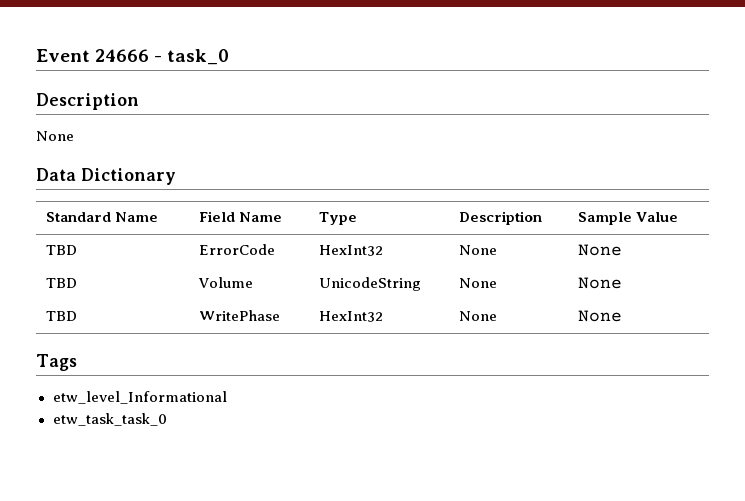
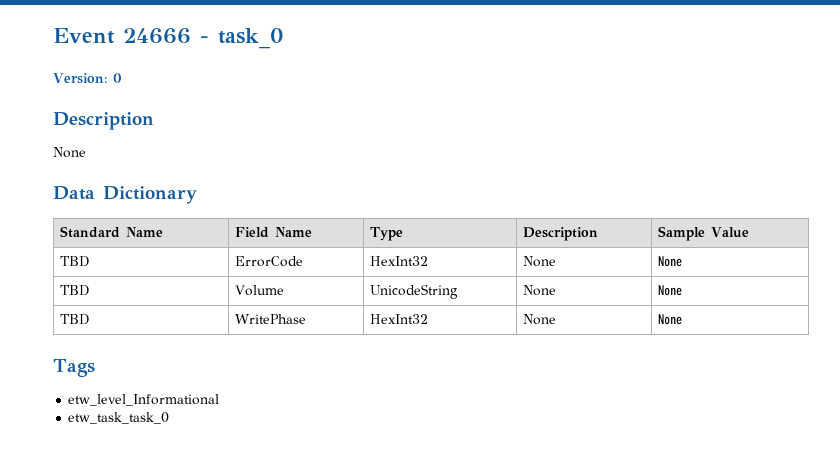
+ Version: 0

